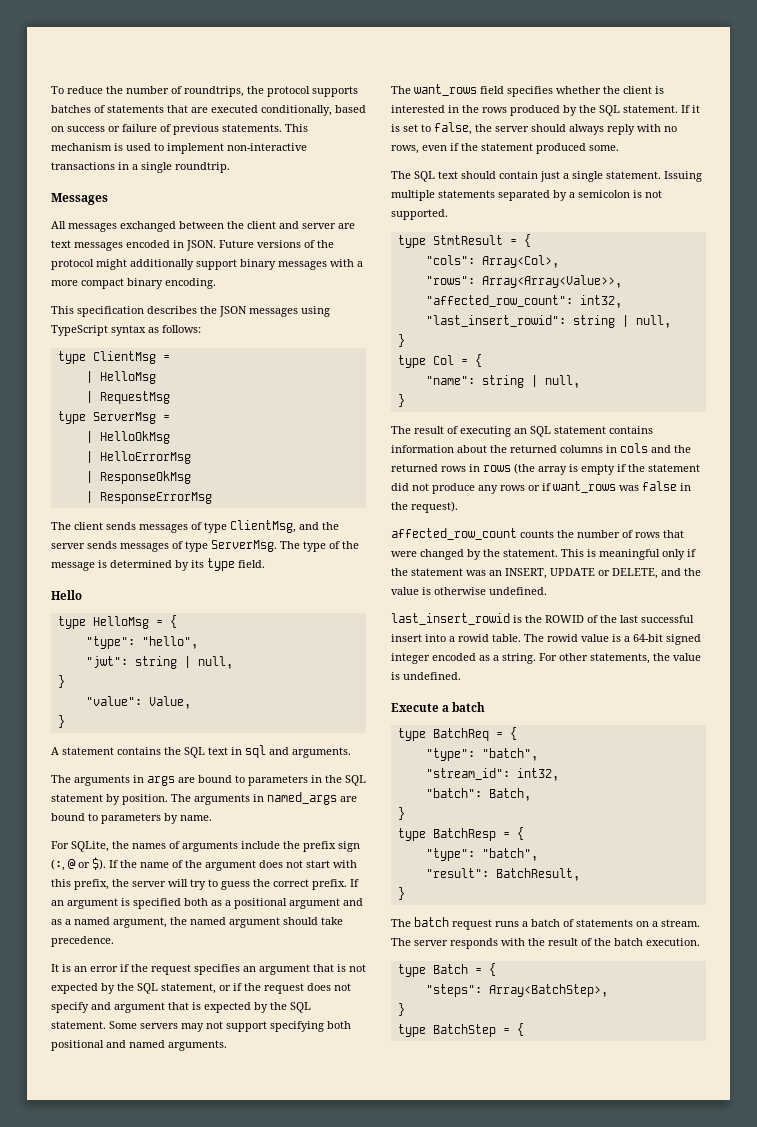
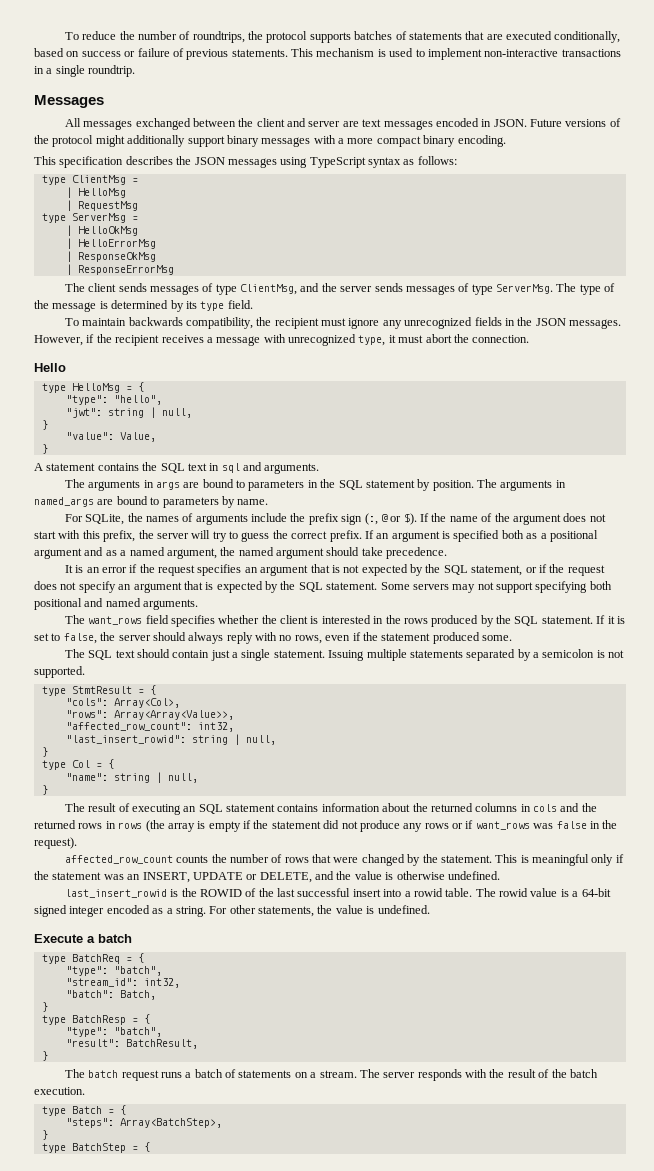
+ To maintain backwards compatibility, the recipient must ignore any unrecognized fields in the JSON messages. However, if the recipient receives a message with unrecognized type, it must abort the connection.
- It is an error if the request specifies an argument that is not expected by the SQL statement, or if the request does not specify and argument that is expected by the SQL statement.
+ It is an error if the request specifies an argument that is not expected by the SQL statement, or if the request does not specify an argument that is expected by the SQL statement.

